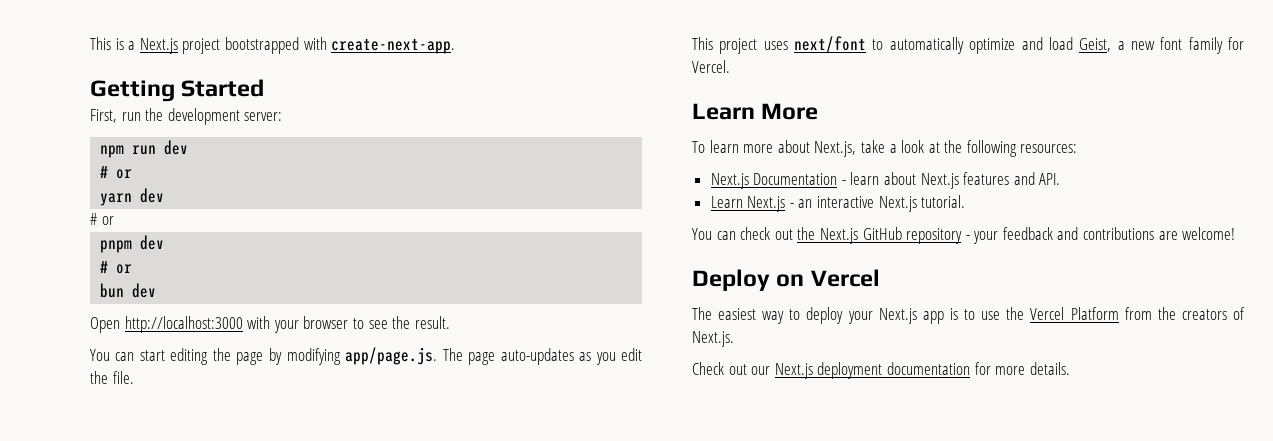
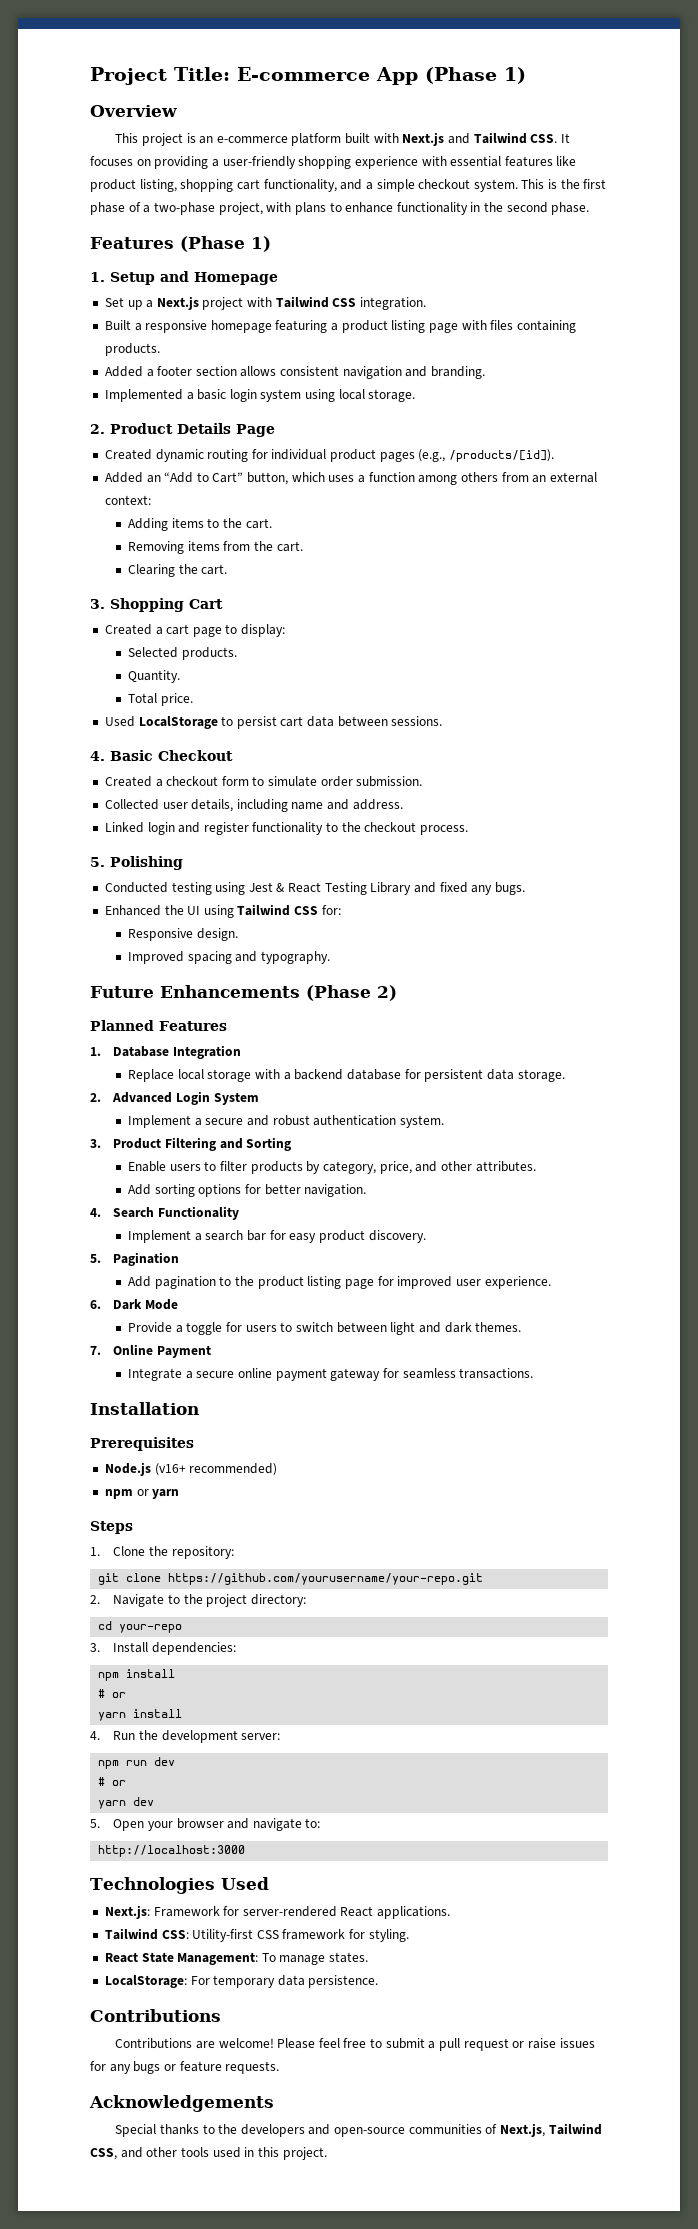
- This is a Next.js project bootstrapped with create-next-app.
- Getting Started
- First, run the development server:
+ Project Title: E-commerce App (Phase 1)
+ Overview
+ This project is an e-commerce platform built with Next.js and Tailwind CSS. It focuses on providing a user-friendly shopping experience with essential features like product listing, shopping cart functionality, and a simple checkout system. This is the first phase of a two-phase project, with plans to enhance functionality in the second phase.
+ Features (Phase 1)
+ 1. Setup and Homepage
+ Set up a Next.js project with Tailwind CSS integration.
+ Built a responsive homepage featuring a product listing page with files containing products.
+ Added a footer section allows consistent navigation and branding.
+ Implemented a basic login system using local storage.
+ 2. Product Details Page
+ Created dynamic routing for individual product pages (e.g., /products/[id]).
+ Added an “Add to Cart” button, which uses a function among others from an external context:
+ Adding items to the cart.
+ Removing items from the cart.
+ Clearing the cart.
+ 3. Shopping Cart
+ Created a cart page to display:
+ Selected products.
+ Quantity.
+ Total price.
+ Used LocalStorage to persist cart data between sessions.
+ 4. Basic Checkout
+ Created a checkout form to simulate order submission.
+ Collected user details, including name and address.
+ Linked login and register functionality to the checkout process.
+ 5. Polishing
+ Conducted testing using Jest & React Testing Library and fixed any bugs.
+ Enhanced the UI using Tailwind CSS for:
+ Responsive design.
+ Improved spacing and typography.
+ Future Enhancements (Phase 2)
+ Planned Features
+ 1. Database Integration
+ Replace local storage with a backend database for persistent data storage.
+ 2. Advanced Login System
+ Implement a secure and robust authentication system.
+ 3. Product Filtering and Sorting
+ Enable users to filter products by category, price, and other attributes.
+ Add sorting options for better navigation.
+ 4. Search Functionality
+ Implement a search bar for easy product discovery.
+ 5. Pagination
+ Add pagination to the product listing page for improved user experience.
+ 6. Dark Mode
+ Provide a toggle for users to switch between light and dark themes.
+ 7. Online Payment
+ Integrate a secure online payment gateway for seamless transactions.
+ Installation
+ Prerequisites
+ Node.js (v16+ recommended)
+ npm or yarn
+ Steps
+ 1. Clone the repository:
+ git clone https://github.com/yourusername/your-repo.git
+ 2. Navigate to the project directory:
+ cd your-repo
+ 3. Install dependencies:
+ npm install
+ # or
+ yarn install
+ 4. Run the development server:
  yarn dev
- # or
- pnpm dev
- # or
- bun dev
- Open http://localhost:3000 with your browser to see the result.
- You can start editing the page by modifying app/page.js. The page auto-updates as you edit the file.
- This project uses next/font to automatically optimize and load Geist, a new font family for Vercel.
- Learn More
- To learn more about Next.js, take a look at the following resources:
- Next.js Documentation - learn about Next.js features and API.
- Learn Next.js - an interactive Next.js tutorial.
- You can check out the Next.js GitHub repository - your feedback and contributions are welcome!
- Deploy on Vercel
- The easiest way to deploy your Next.js app is to use the Vercel Platform from the creators of Next.js.
- Check out our Next.js deployment documentation for more details.
+ 5. Open your browser and navigate to:
+ http://localhost:3000
+ Technologies Used
+ Next.js: Framework for server-rendered React applications.
+ Tailwind CSS: Utility-first CSS framework for styling.
+ React State Management: To manage states.
+ LocalStorage: For temporary data persistence.
+ Contributions
+ Contributions are welcome! Please feel free to submit a pull request or raise issues for any bugs or feature requests.
+ Acknowledgements
+ Special thanks to the developers and open-source communities of Next.js, Tailwind CSS, and other tools used in this project.

